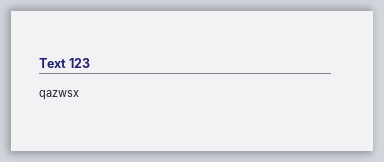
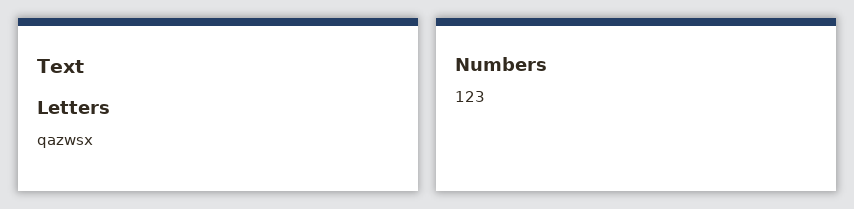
- Text 123
+ Text
+ Letters
+ Numbers
+ 123

